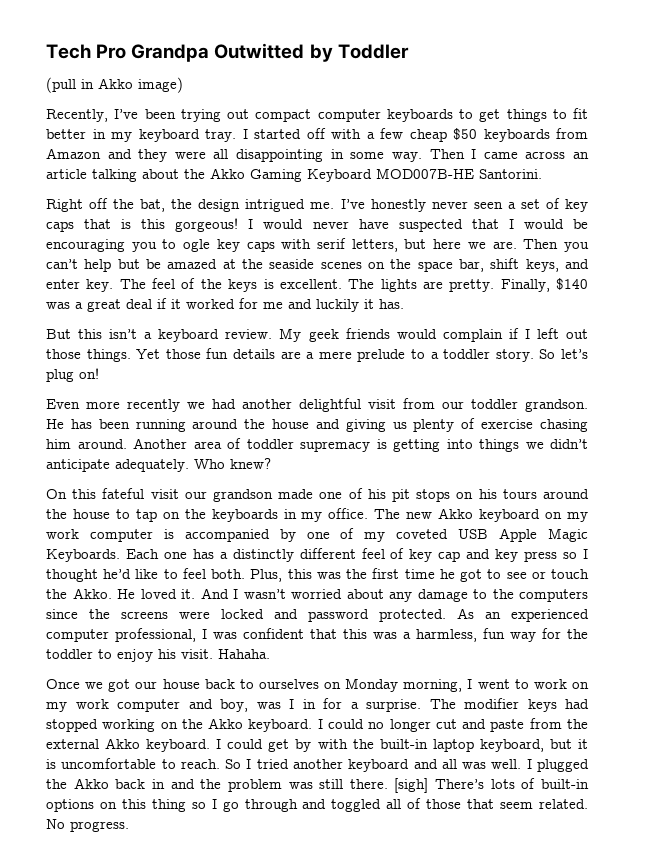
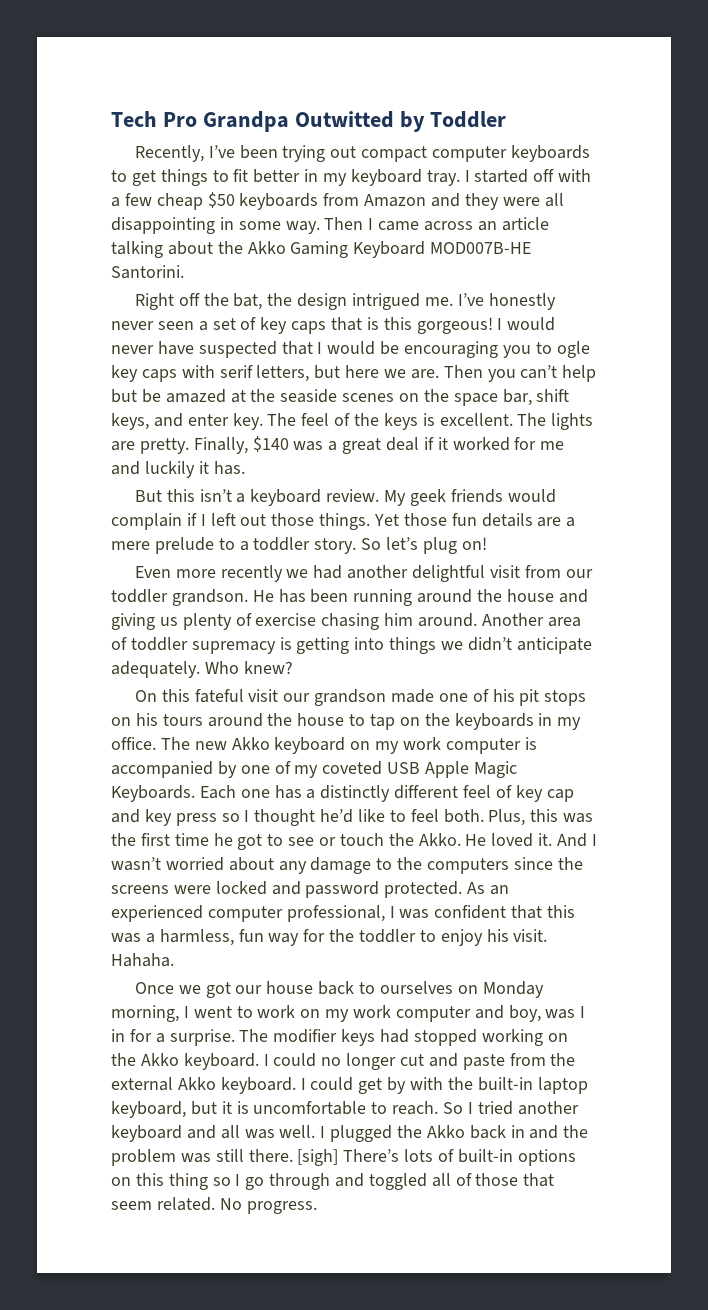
- (pull in Akko image)

